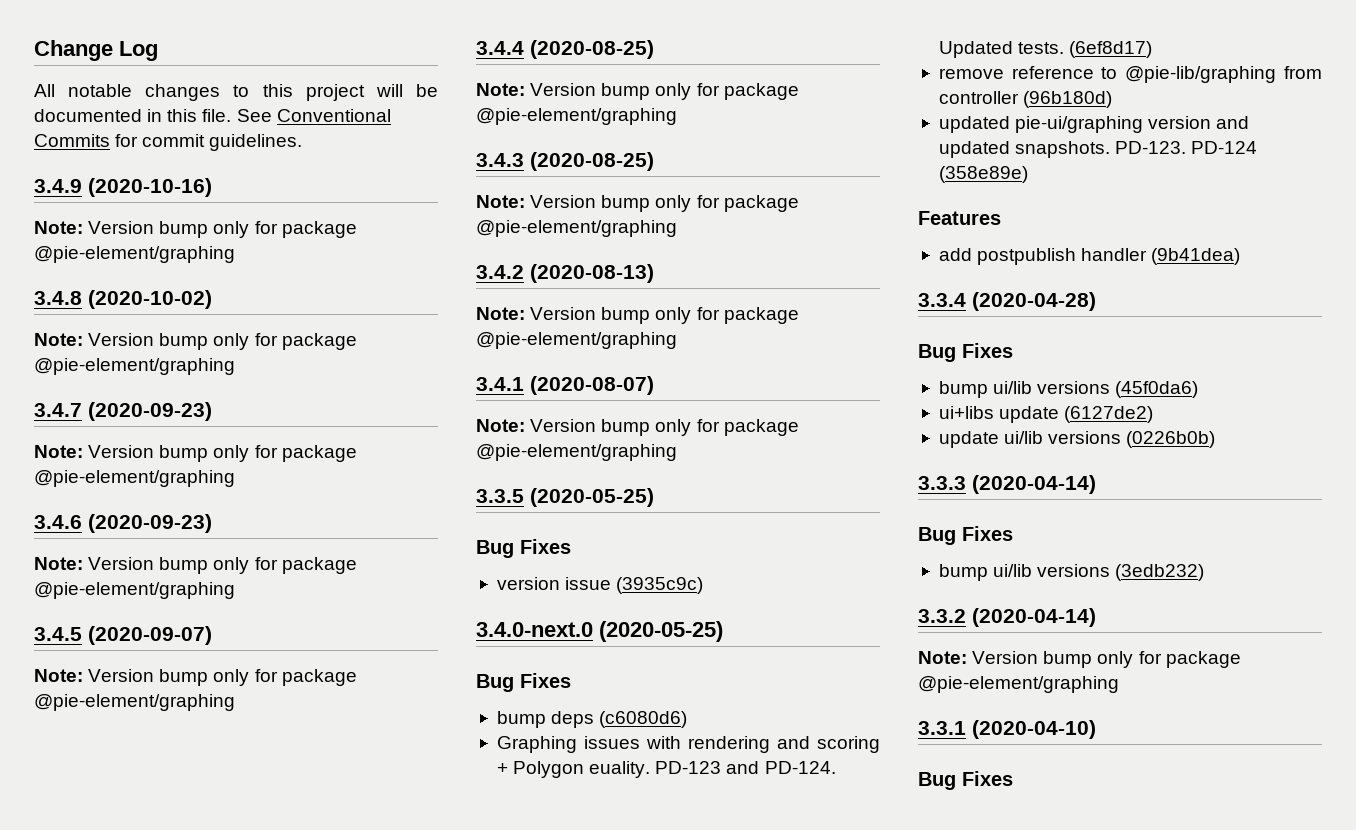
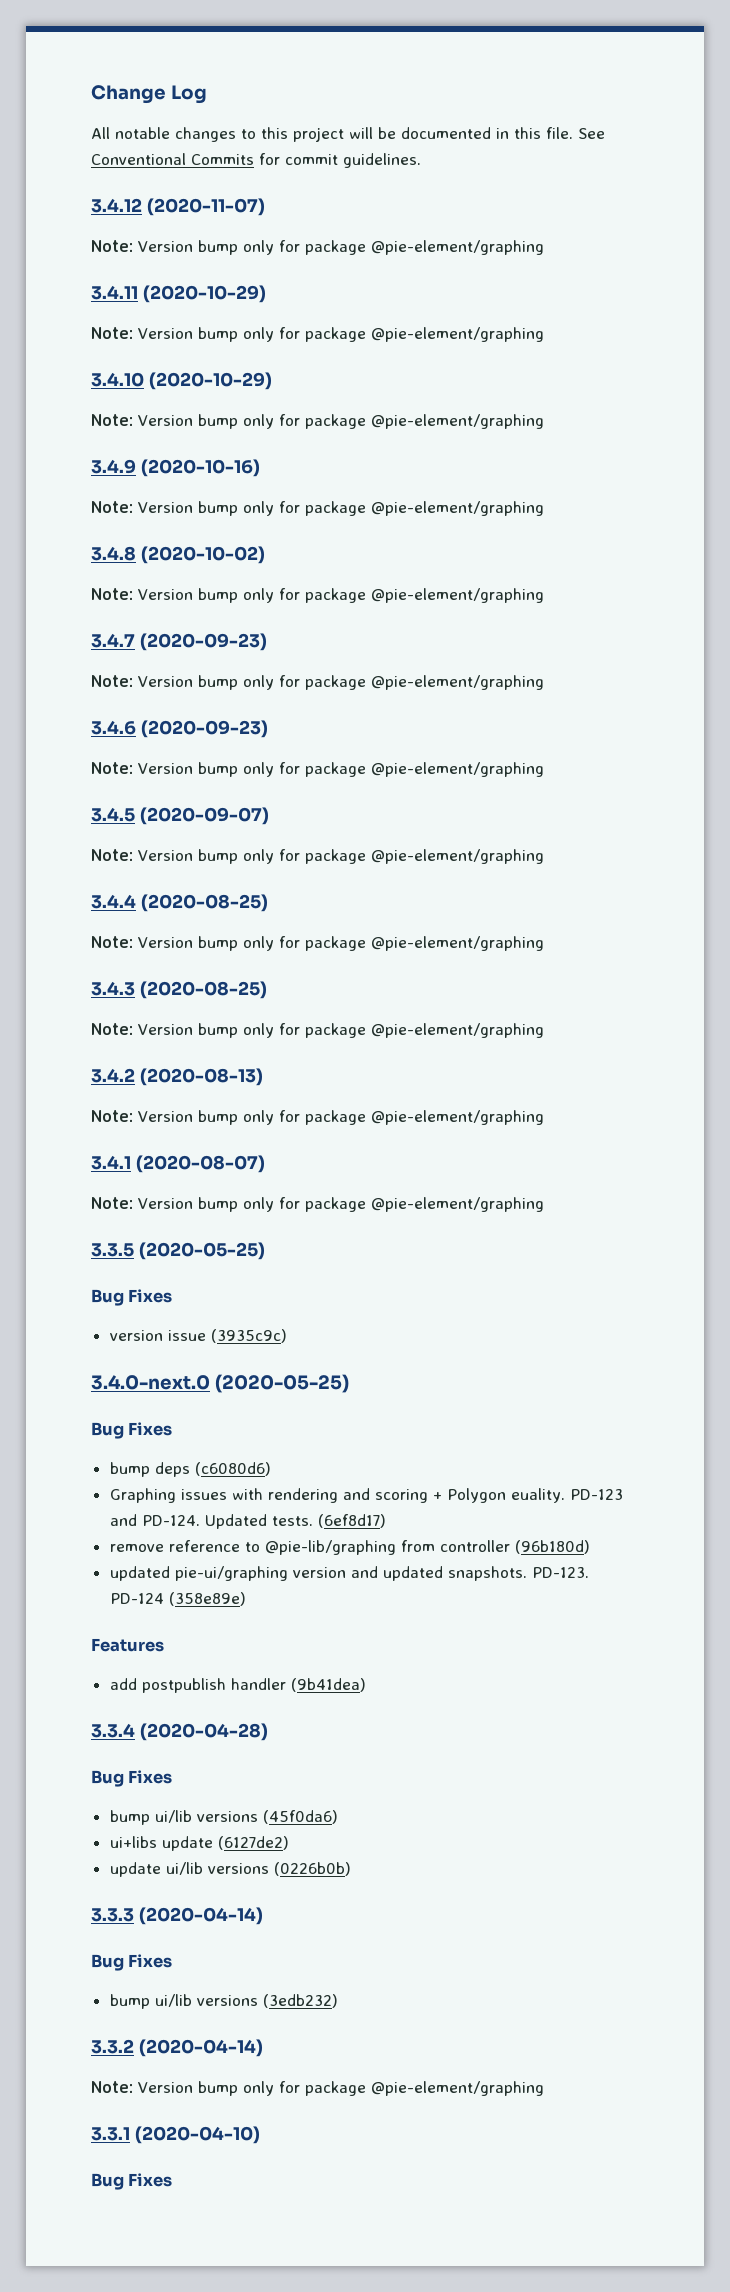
+ 3.4.12 (2020-11-07)
+ Note: Version bump only for package @pie-element/graphing
+ 3.4.11 (2020-10-29)
+ Note: Version bump only for package @pie-element/graphing
+ 3.4.10 (2020-10-29)
+ Note: Version bump only for package @pie-element/graphing

